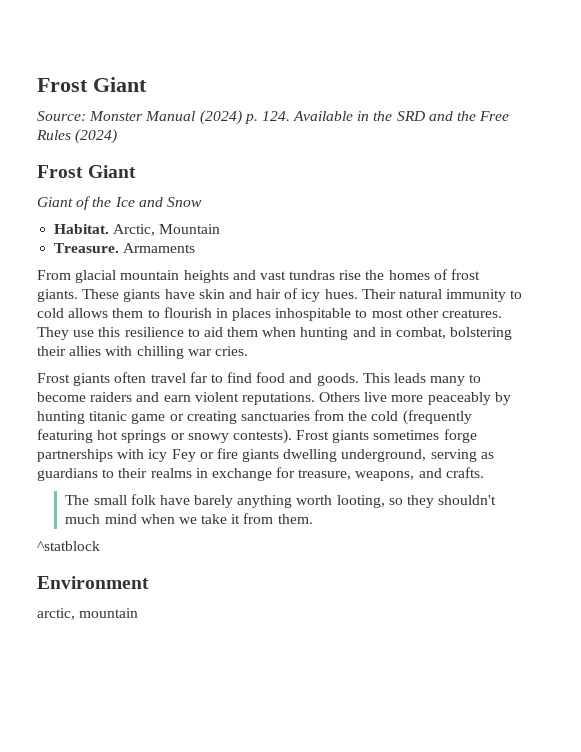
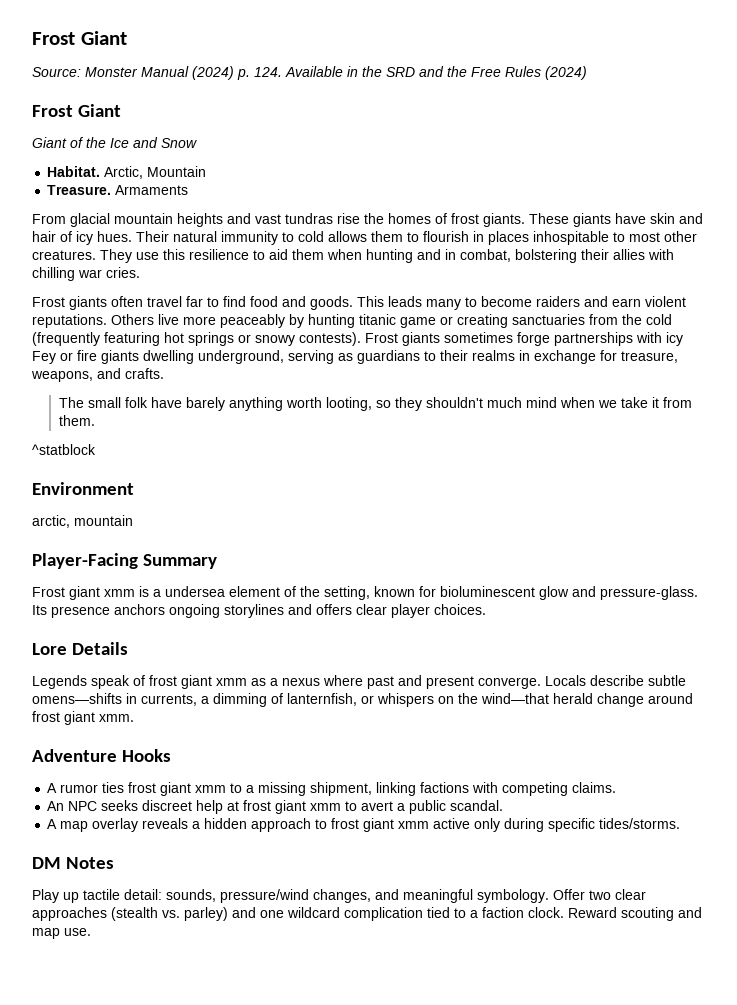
+ Player-Facing Summary
+ Frost giant xmm is a undersea element of the setting, known for bioluminescent glow and pressure-glass. Its presence anchors ongoing storylines and offers clear player choices.
+ Lore Details
+ Legends speak of frost giant xmm as a nexus where past and present converge. Locals describe subtle omens—shifts in currents, a dimming of lanternfish, or whispers on the wind—that herald change around frost giant xmm.
+ Adventure Hooks
+ A rumor ties frost giant xmm to a missing shipment, linking factions with competing claims.
+ An NPC seeks discreet help at frost giant xmm to avert a public scandal.
+ A map overlay reveals a hidden approach to frost giant xmm active only during specific tides/storms.
+ DM Notes
+ Play up tactile detail: sounds, pressure/wind changes, and meaningful symbology. Offer two clear approaches (stealth vs. parley) and one wildcard complication tied to a faction clock. Reward scouting and map use.

